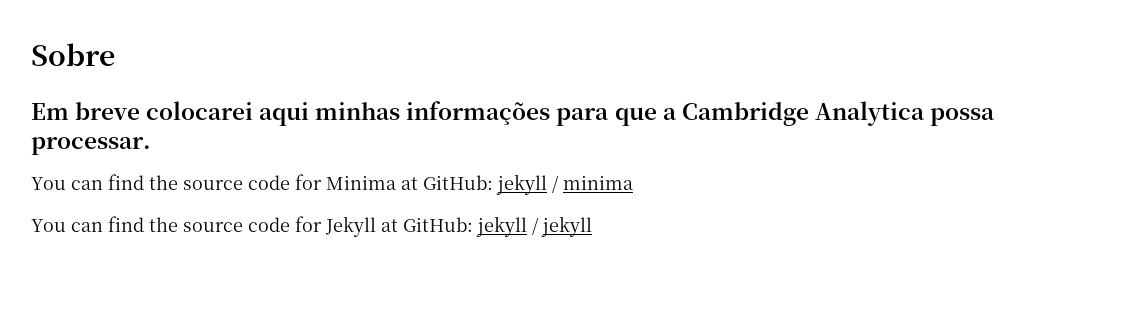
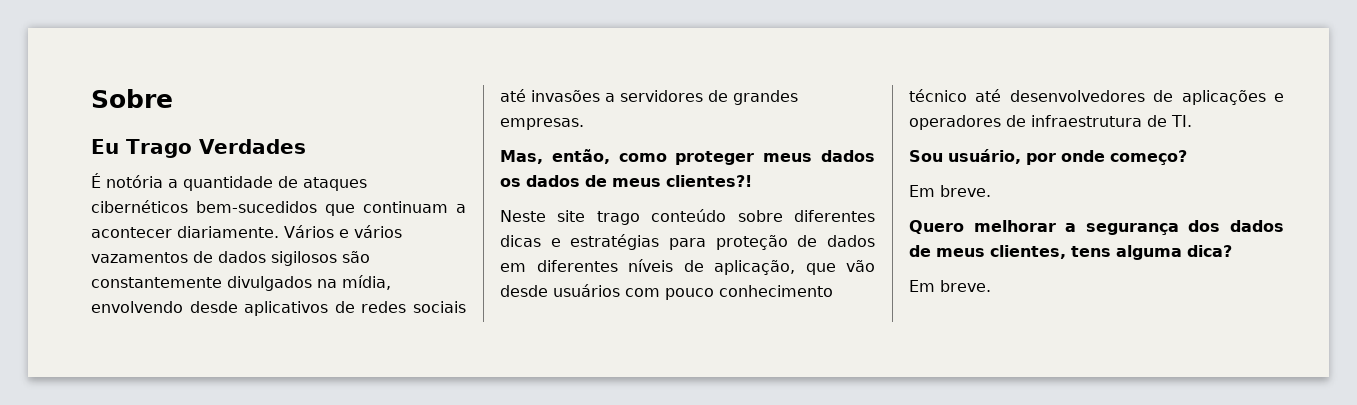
- Em breve colocarei aqui minhas informações para que a Cambridge Analytica possa processar.
- You can find the source code for Minima at GitHub: jekyll / minima
- You can find the source code for Jekyll at GitHub: jekyll / jekyll
+ Eu Trago Verdades
+ É notória a quantidade de ataques cibernéticos bem-sucedidos que continuam a acontecer diariamente. Vários e vários vazamentos de dados sigilosos são constantemente divulgados na mídia, envolvendo desde aplicativos de redes sociais até invasões a servidores de grandes empresas.
+ Mas, então, como proteger meus dados os dados de meus clientes?!
+ Neste site trago conteúdo sobre diferentes dicas e estratégias para proteção de dados em diferentes níveis de aplicação, que vão desde usuários com pouco conhecimento técnico até desenvolvedores de aplicações e operadores de infraestrutura de TI.
+ Sou usuário, por onde começo?
+ Em breve.
+ Quero melhorar a segurança dos dados de meus clientes, tens alguma dica?
+ Em breve.

